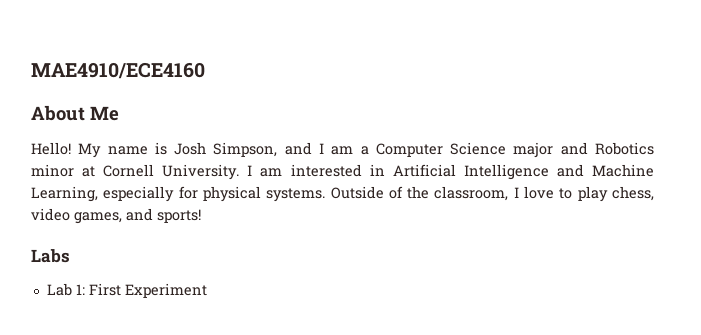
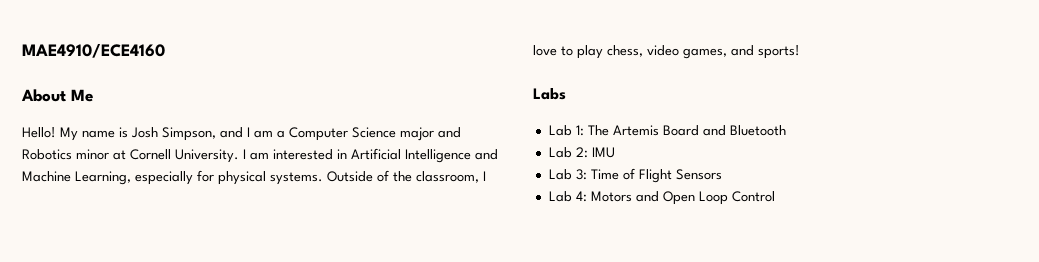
- Lab 1: First Experiment
+ Lab 1: The Artemis Board and Bluetooth
+ Lab 2: IMU
+ Lab 3: Time of Flight Sensors
+ Lab 4: Motors and Open Loop Control

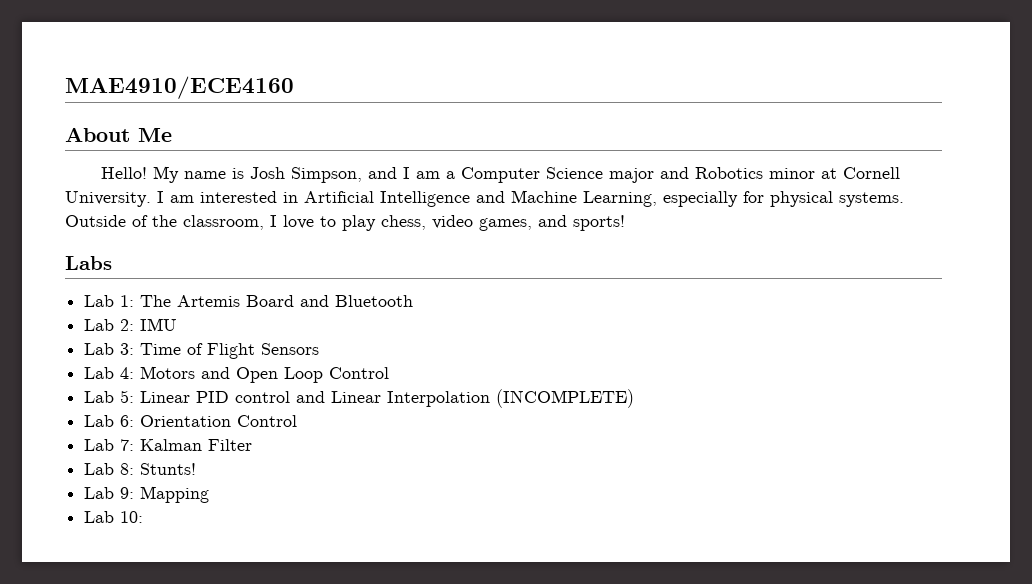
+ Lab 5: Linear PID control and Linear Interpolation (INCOMPLETE)
+ Lab 6: Orientation Control
+ Lab 7: Kalman Filter
+ Lab 8: Stunts!
+ Lab 9: Mapping
+ Lab 10:

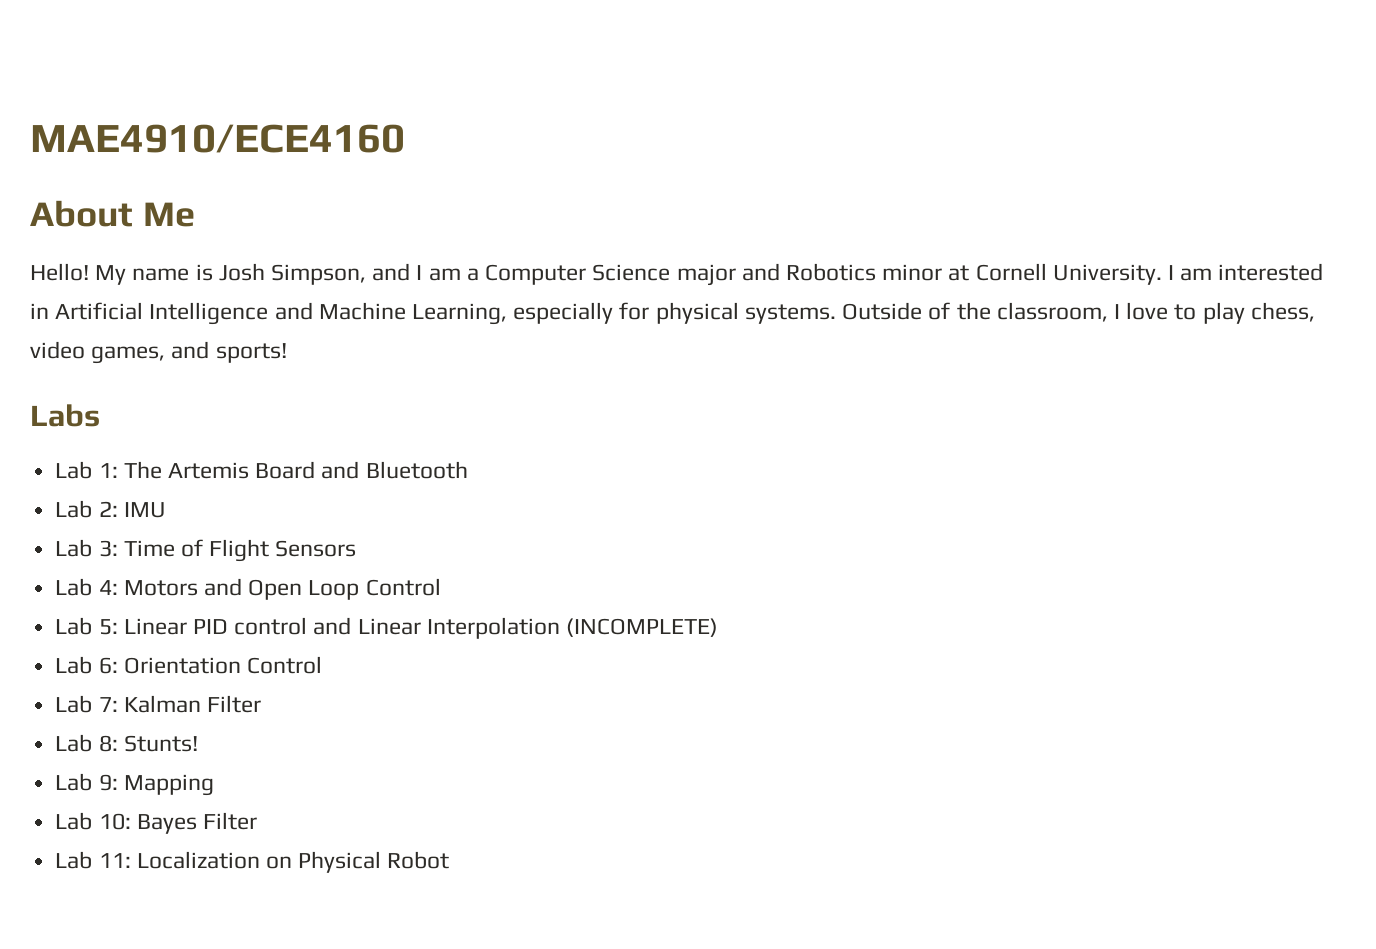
- Lab 10:
+ Lab 10: Bayes Filter
+ Lab 11: Localization on Physical Robot

